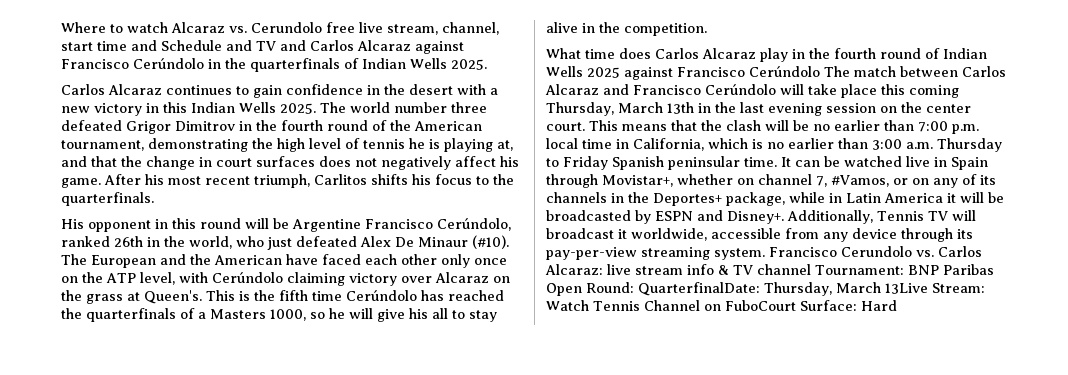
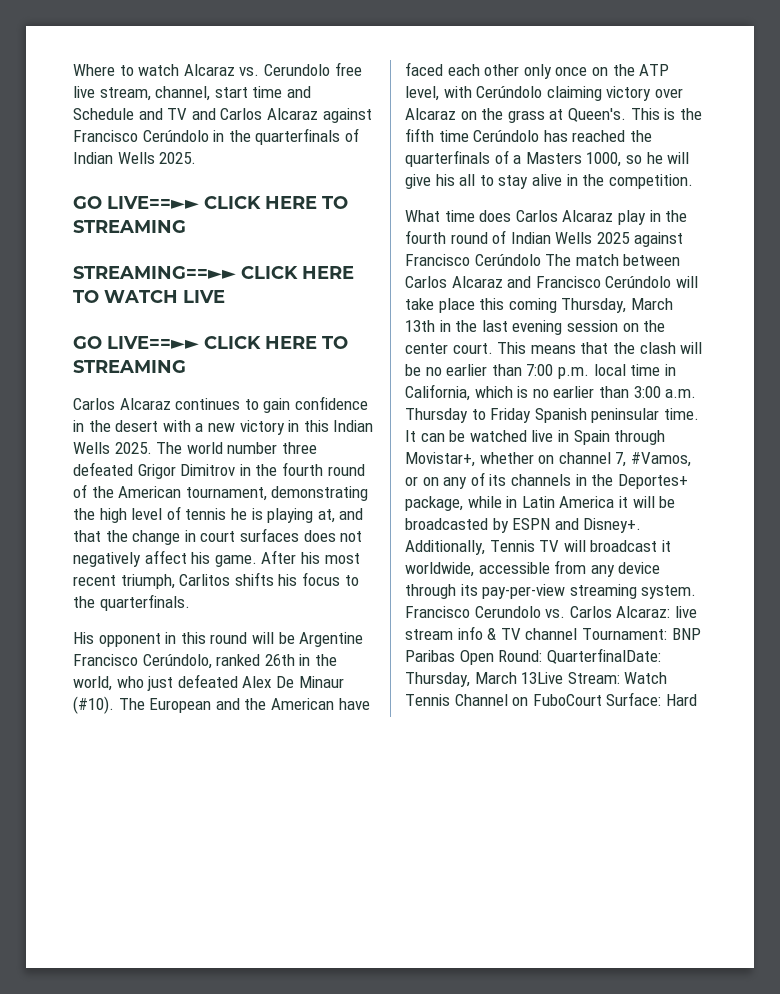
  Where to watch Alcaraz vs. Cerundolo free live stream, channel, start time and Schedule and TV and Carlos Alcaraz against Francisco Cerúndolo in the quarterfinals of Indian Wells 2025.
+ GO LIVE==►► CLICK HERE TO STREAMING
+ STREAMING==►► CLICK HERE TO WATCH LIVE
+ GO LIVE==►► CLICK HERE TO STREAMING

